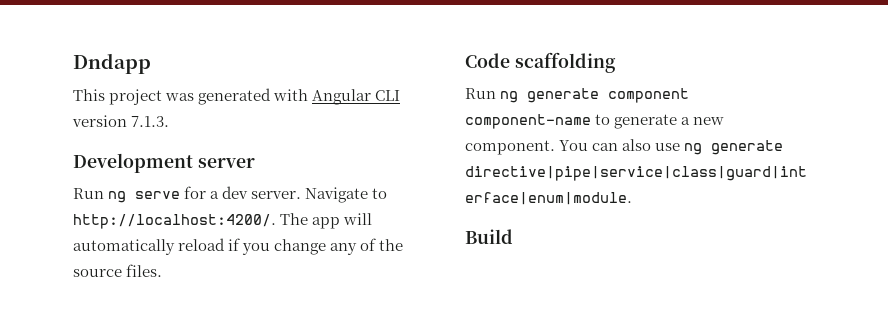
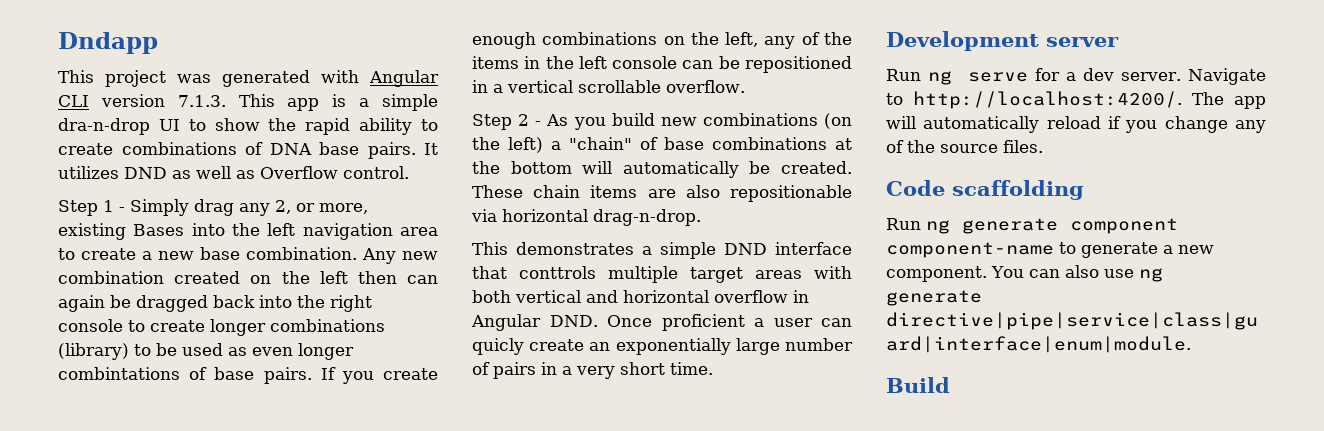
- This project was generated with Angular CLI version 7.1.3.
+ This project was generated with Angular CLI version 7.1.3. This app is a simple dra-n-drop UI to show the rapid ability to create combinations of DNA base pairs. It utilizes DND as well as Overflow control.
+ Step 1 - Simply drag any 2, or more, existing Bases into the left navigation area to create a new base combination. Any new combination created on the left then can again be dragged back into the right console to create longer combinations (library) to be used as even longer combintations of base pairs. If you create enough combinations on the left, any of the items in the left console can be repositioned in a vertical scrollable overflow.
+ Step 2 - As you build new combinations (on the left) a "chain" of base combinations at the bottom will automatically be created. These chain items are also repositionable via horizontal drag-n-drop.
+ This demonstrates a simple DND interface that conttrols multiple target areas with both vertical and horizontal overflow in Angular DND. Once proficient a user can quicly create an exponentially large number of pairs in a very short time.

